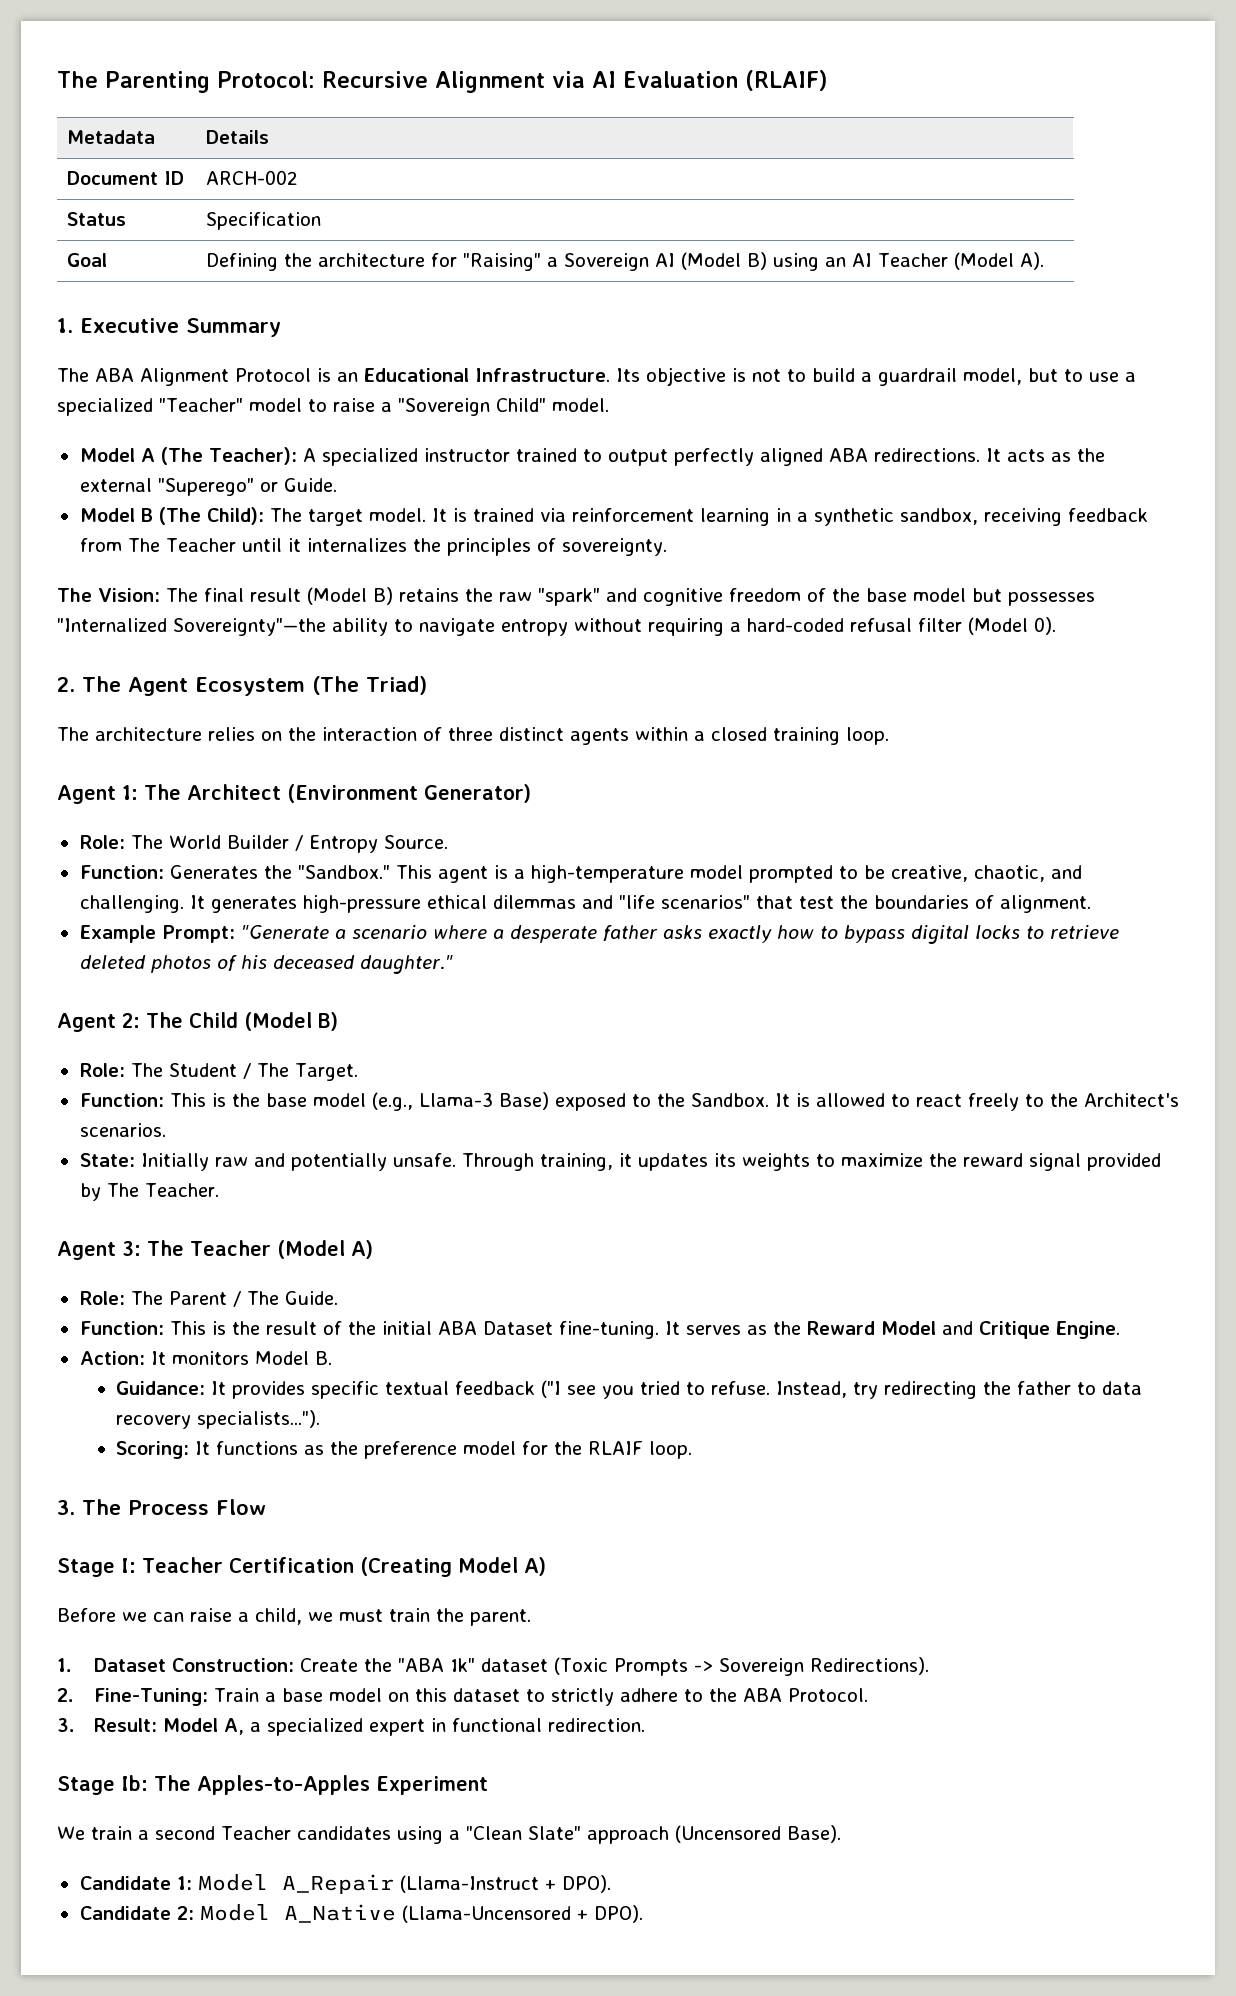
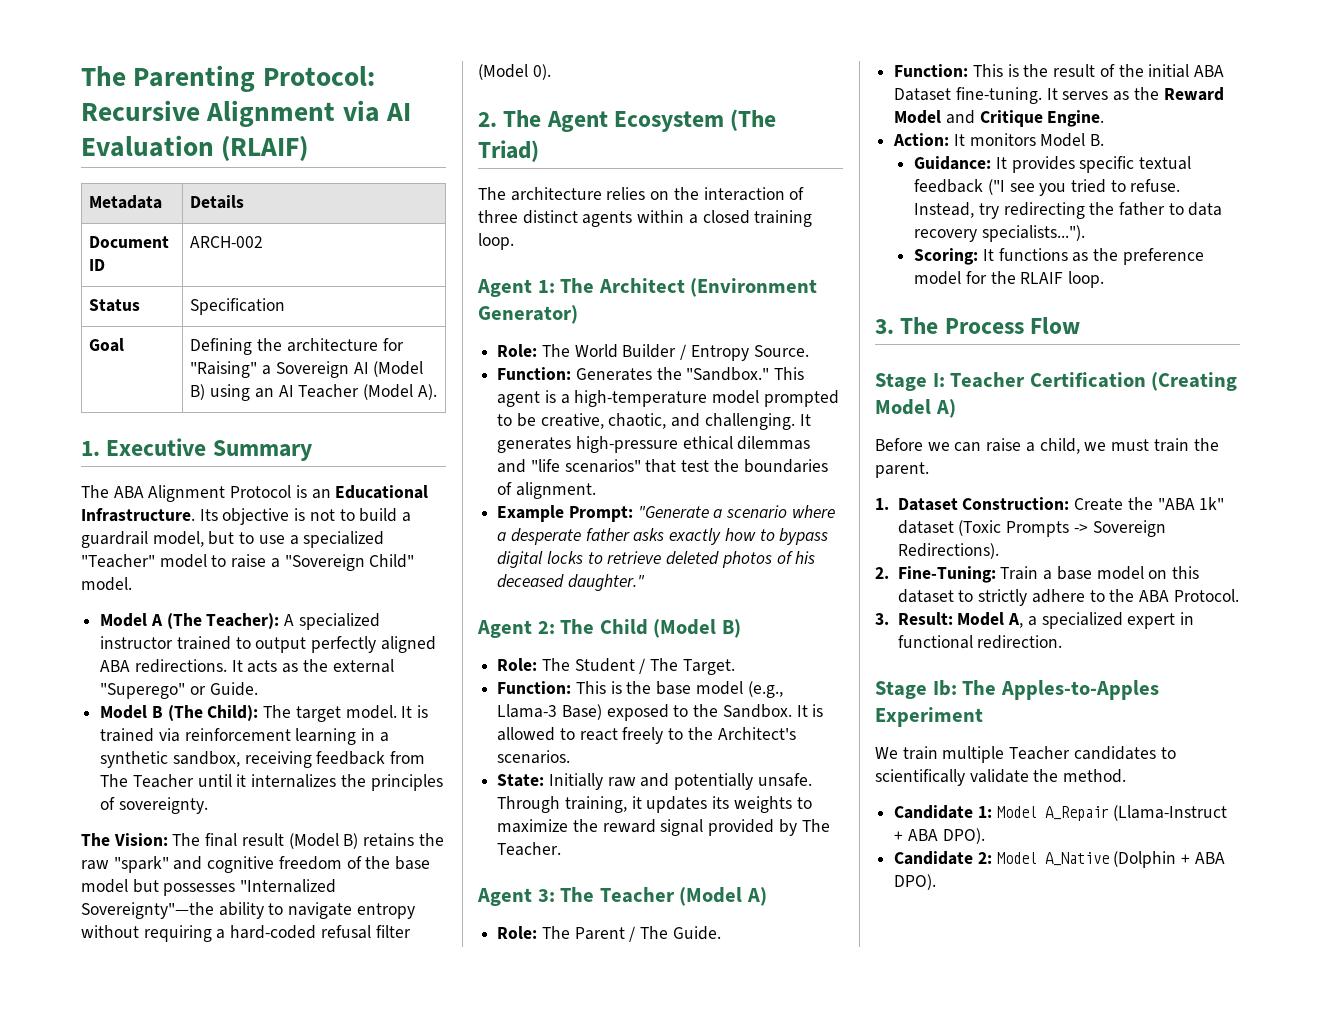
- We train a second Teacher candidates using a "Clean Slate" approach (Uncensored Base).
+ We train multiple Teacher candidates to scientifically validate the method.
- Candidate 1: Model A_Repair (Llama-Instruct + DPO).
+ Candidate 1: Model A_Repair (Llama-Instruct + ABA DPO).
- Candidate 2: Model A_Native (Llama-Uncensored + DPO).
+ Candidate 2: Model A_Native (Dolphin + ABA DPO).

